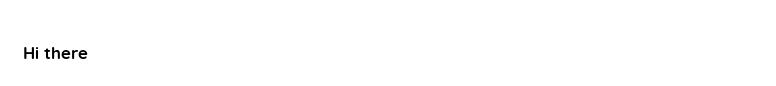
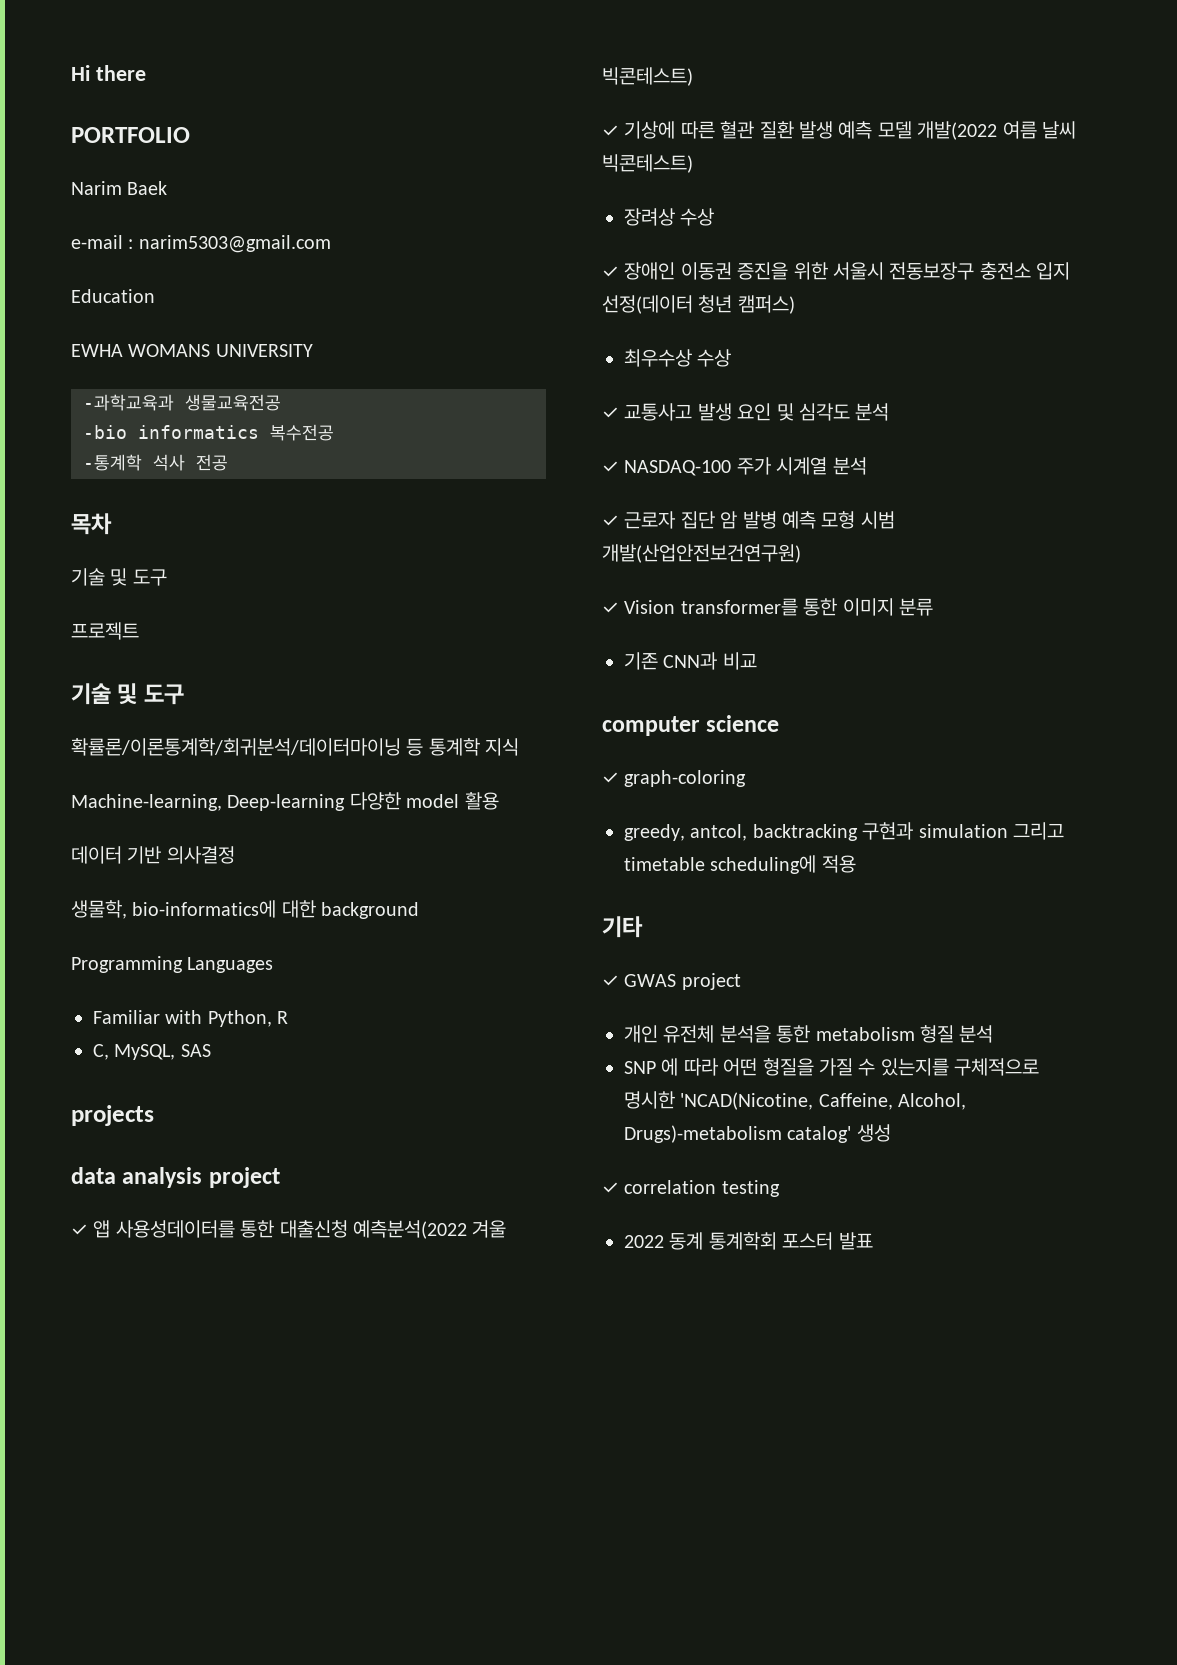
+ PORTFOLIO
+ Narim Baek
+ e-mail : narim5303@gmail.com
+ Education
+ EWHA WOMANS UNIVERSITY
+ -과학교육과 생물교육전공
+ -bio informatics 복수전공
+ -통계학 석사 전공
+ 목차
+ 기술 및 도구
+ 프로젝트
+ 기술 및 도구
+ 확률론/이론통계학/회귀분석/데이터마이닝 등 통계학 지식
+ Machine-learning, Deep-learning 다양한 model 활용
+ 데이터 기반 의사결정
+ 생물학, bio-informatics에 대한 background
+ Programming Languages
+ Familiar with Python, R
+ C, MySQL, SAS
+ projects
+ data analysis project
+ ✓ 앱 사용성데이터를 통한 대출신청 예측분석(2022 겨울 빅콘테스트)
+ ✓ 기상에 따른 혈관 질환 발생 예측 모델 개발(2022 여름 날씨 빅콘테스트)
+ 장려상 수상
+ ✓ 장애인 이동권 증진을 위한 서울시 전동보장구 충전소 입지 선정(데이터 청년 캠퍼스)
+ 최우수상 수상
+ ✓ 교통사고 발생 요인 및 심각도 분석
+ ✓ NASDAQ-100 주가 시계열 분석
+ ✓ 근로자 집단 암 발병 예측 모형 시범 개발(산업안전보건연구원)
+ ✓ Vision transformer를 통한 이미지 분류
+ 기존 CNN과 비교
+ computer science
+ ✓ graph-coloring
+ greedy, antcol, backtracking 구현과 simulation 그리고 timetable scheduling에 적용
+ 기타
+ ✓ GWAS project
+ 개인 유전체 분석을 통한 metabolism 형질 분석
+ SNP 에 따라 어떤 형질을 가질 수 있는지를 구체적으로 명시한 'NCAD(Nicotine, Caffeine, Alcohol, Drugs)-metabolism catalog' 생성
+ ✓ correlation testing
+ 2022 동계 통계학회 포스터 발표

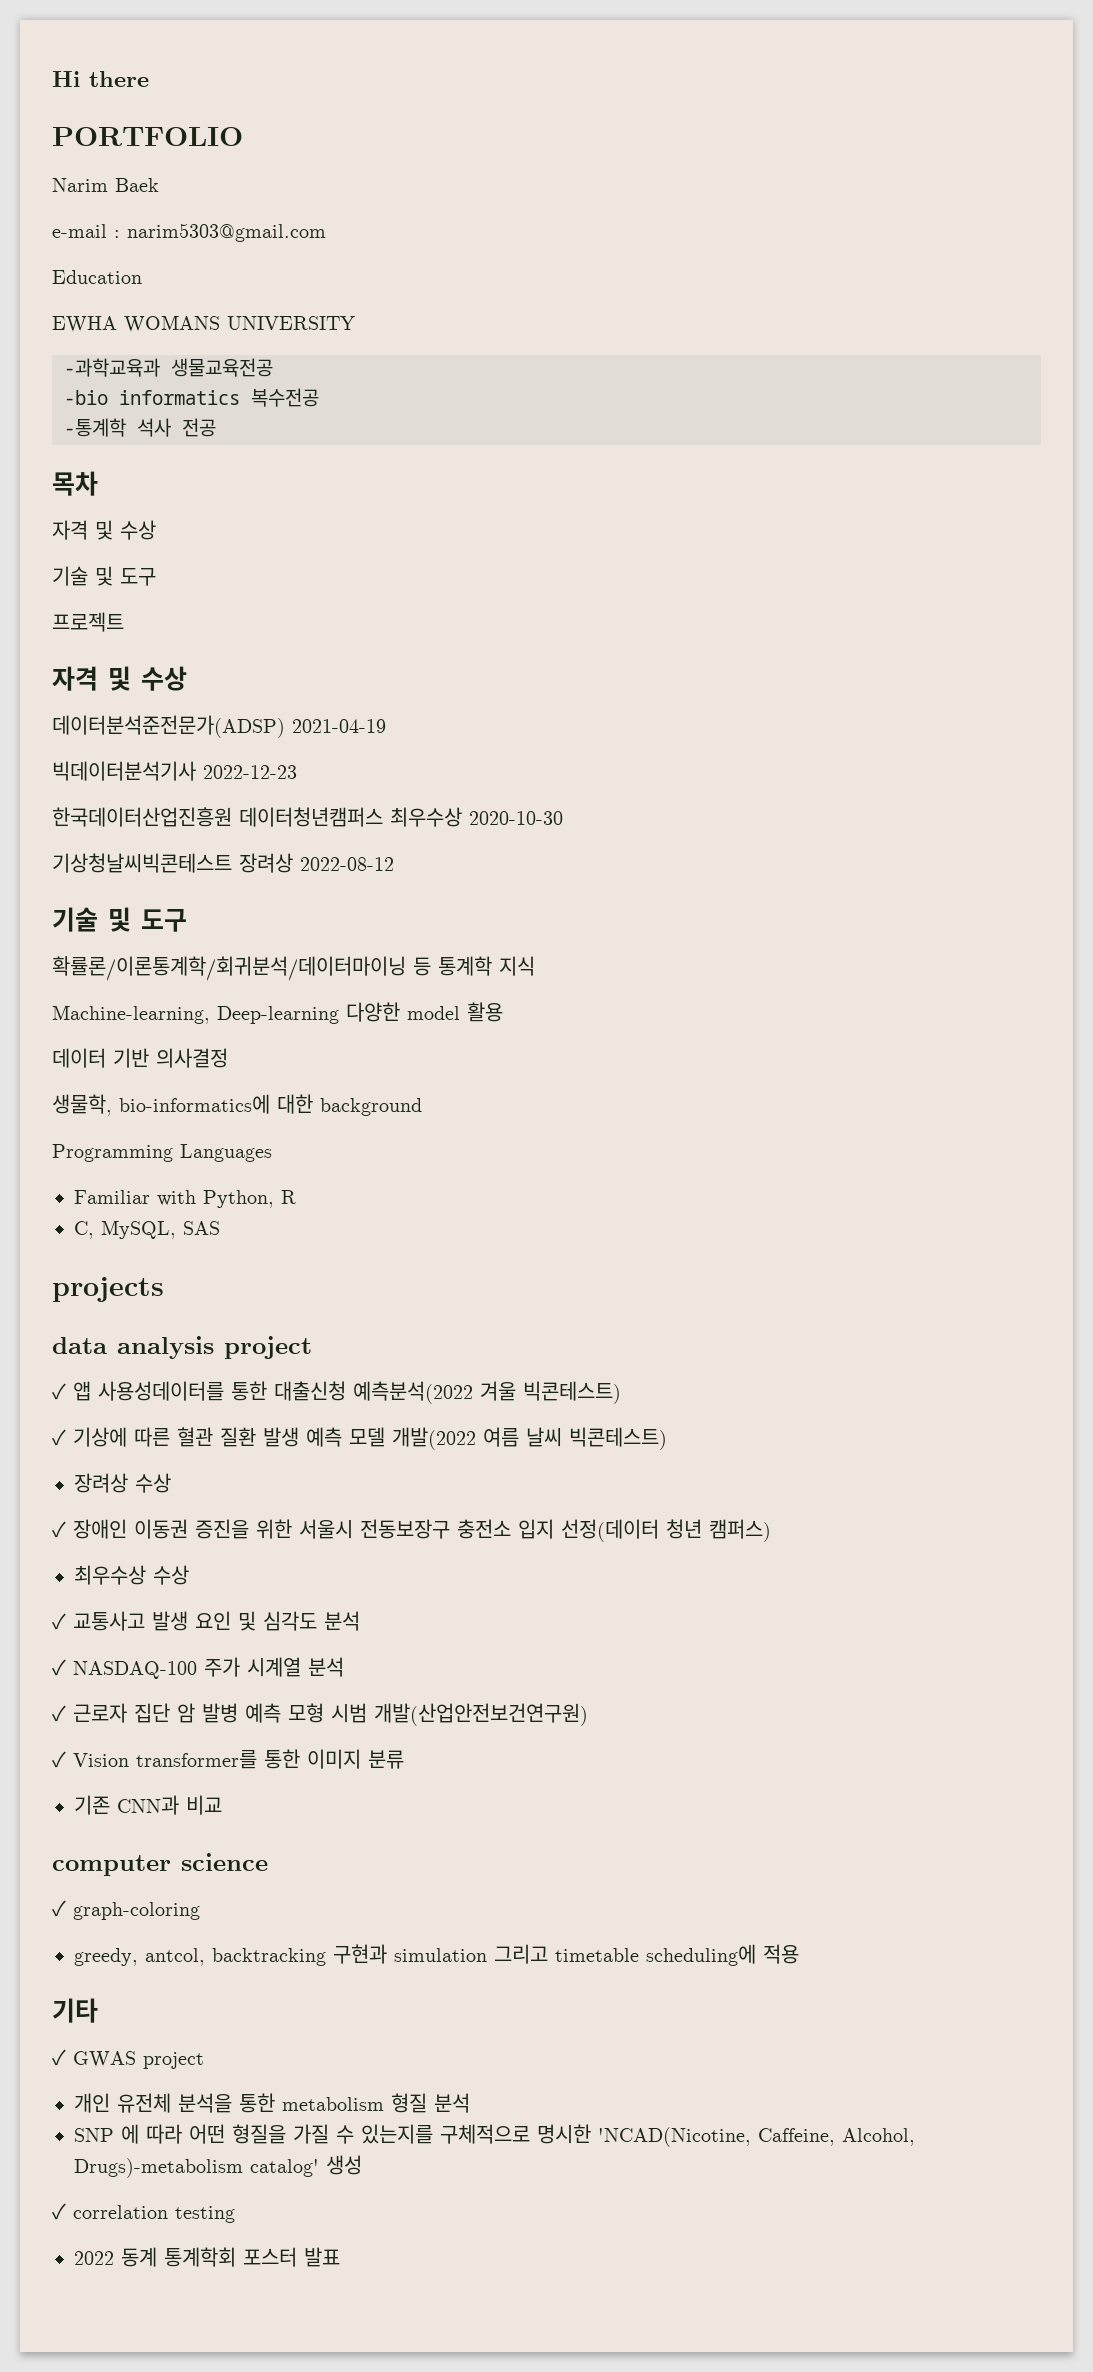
  목차
+ 자격 및 수상
  프로젝트
+ 자격 및 수상
+ 데이터분석준전문가(ADSP) 2021-04-19
+ 빅데이터분석기사 2022-12-23
+ 한국데이터산업진흥원 데이터청년캠퍼스 최우수상 2020-10-30
+ 기상청날씨빅콘테스트 장려상 2022-08-12

